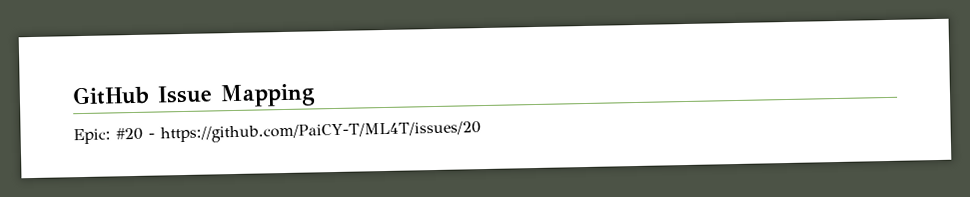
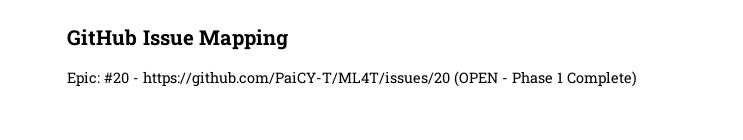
- Epic: #20 - https://github.com/PaiCY-T/ML4T/issues/20
+ Epic: #20 - https://github.com/PaiCY-T/ML4T/issues/20 (OPEN - Phase 1 Complete)

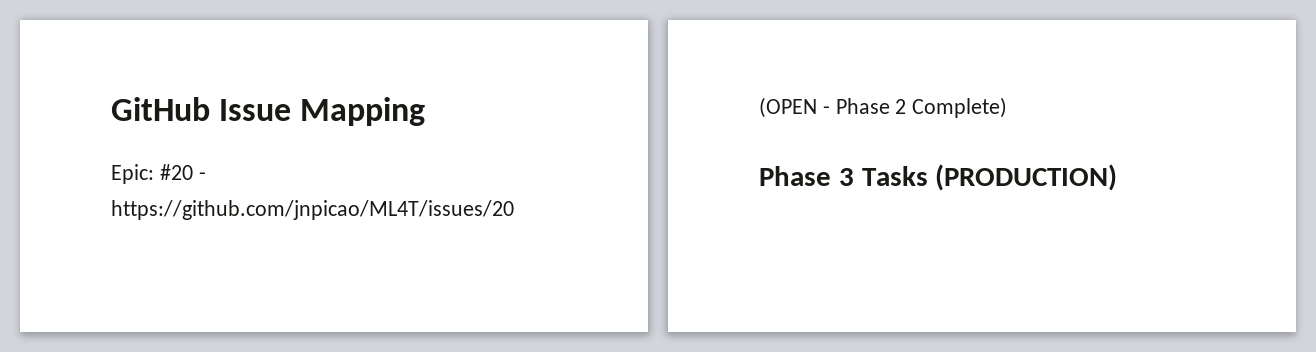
- Epic: #20 - https://github.com/PaiCY-T/ML4T/issues/20 (OPEN - Phase 1 Complete)
+ Epic: #20 - https://github.com/jnpicao/ML4T/issues/20 (OPEN - Phase 2 Complete)
+ Phase 3 Tasks (PRODUCTION)

